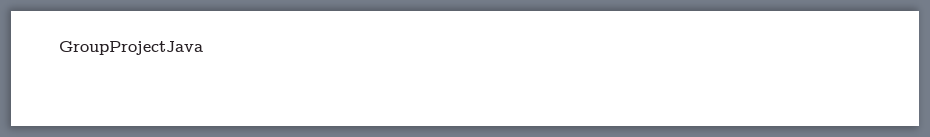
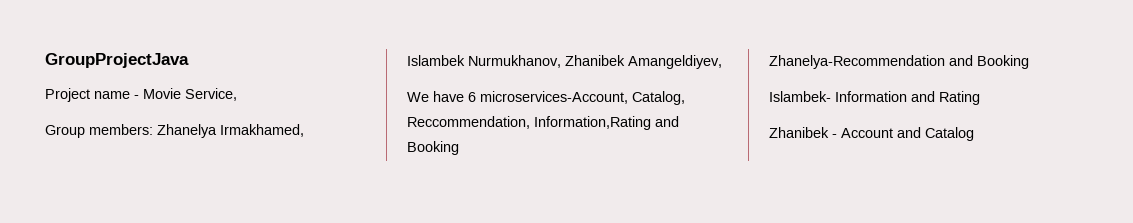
+ Project name - Movie Service,
+ Group members: Zhanelya Irmakhamed, Islambek Nurmukhanov, Zhanibek Amangeldiyev,
+ We have 6 microservices-Account, Catalog, Reccommendation, Information,Rating and Booking
+ Zhanelya-Recommendation and Booking
+ Islambek- Information and Rating
+ Zhanibek - Account and Catalog

